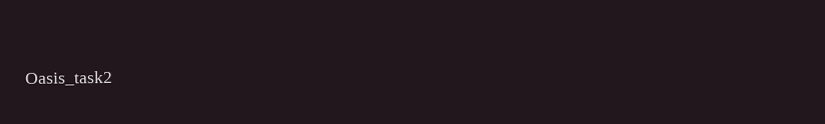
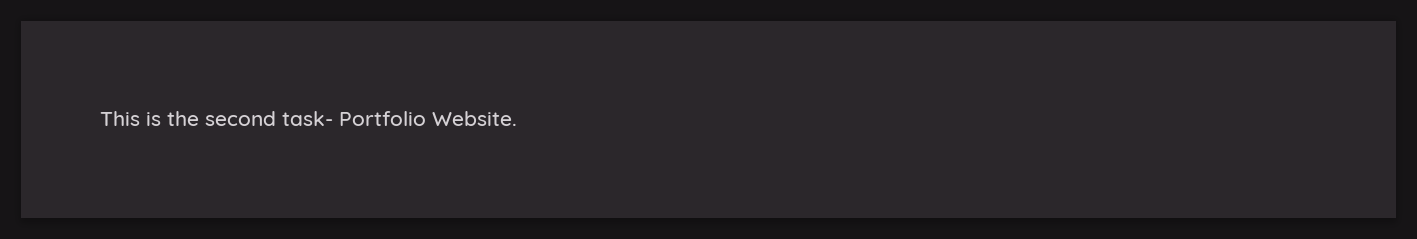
- Oasis_task2
+ This is the second task- Portfolio Website.

